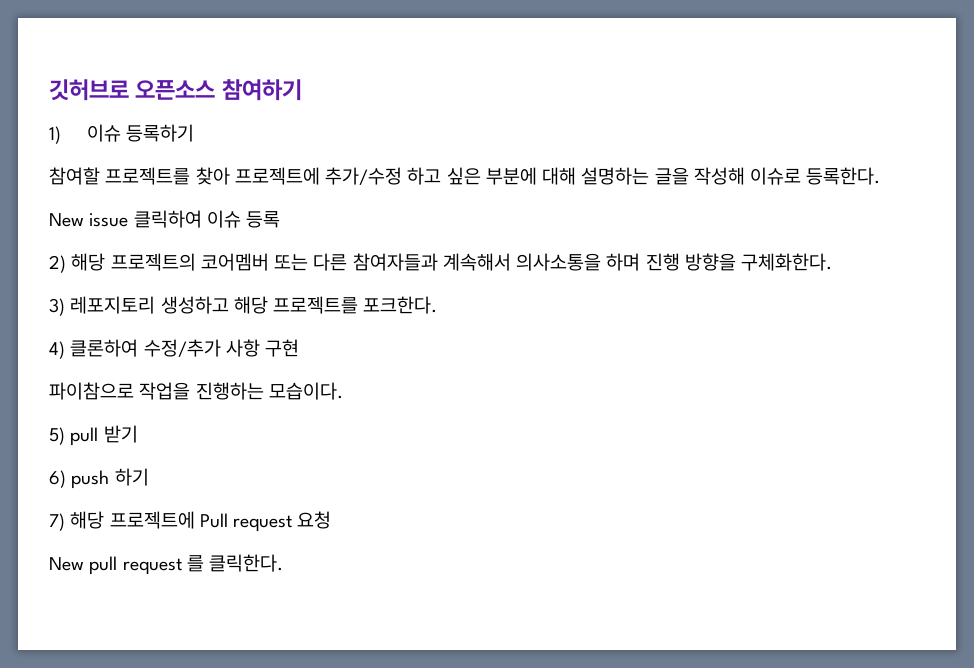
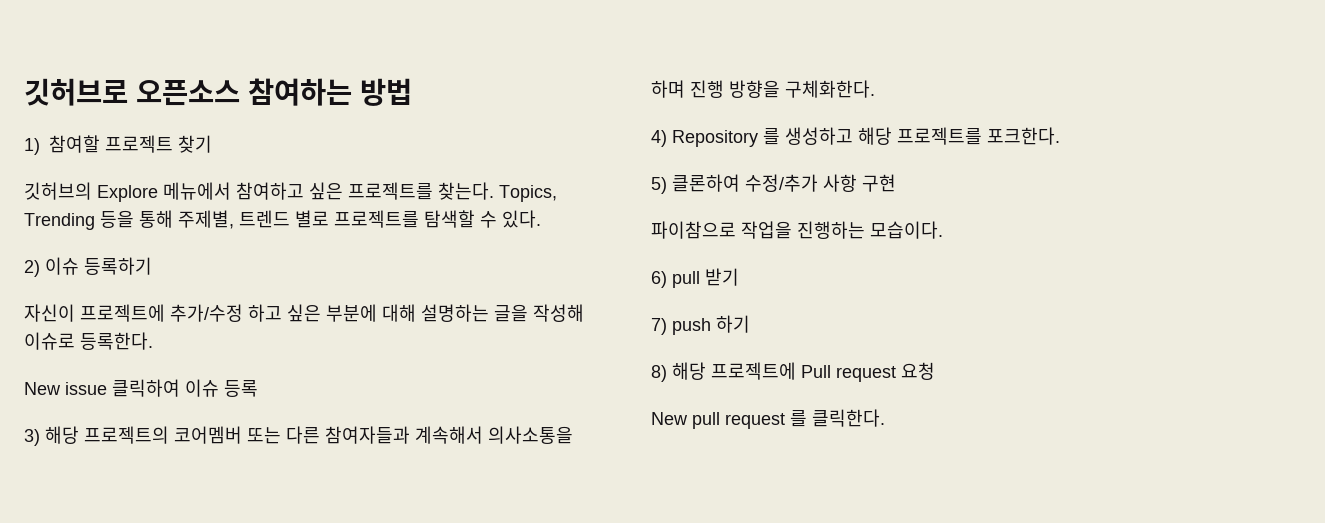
- 깃허브로 오픈소스 참여하기
+ 깃허브로 오픈소스 참여하는 방법
- 1) 이슈 등록하기
+ 1) 참여할 프로젝트 찾기
+ 깃허브의 Explore 메뉴에서 참여하고 싶은 프로젝트를 찾는다. Topics, Trending 등을 통해 주제별, 트렌드 별로 프로젝트를 탐색할 수 있다.
+ 2) 이슈 등록하기
- 참여할 프로젝트를 찾아 프로젝트에 추가/수정 하고 싶은 부분에 대해 설명하는 글을 작성해 이슈로 등록한다.
+ 자신이 프로젝트에 추가/수정 하고 싶은 부분에 대해 설명하는 글을 작성해 이슈로 등록한다.
- 2) 해당 프로젝트의 코어멤버 또는 다른 참여자들과 계속해서 의사소통을 하며 진행 방향을 구체화한다.
+ 3) 해당 프로젝트의 코어멤버 또는 다른 참여자들과 계속해서 의사소통을 하며 진행 방향을 구체화한다.
- 3) 레포지토리 생성하고 해당 프로젝트를 포크한다.
+ 4) Repository 를 생성하고 해당 프로젝트를 포크한다.
- 4) 클론하여 수정/추가 사항 구현
+ 5) 클론하여 수정/추가 사항 구현
- 5) pull 받기
+ 6) pull 받기
- 6) push 하기
+ 7) push 하기
- 7) 해당 프로젝트에 Pull request 요청
+ 8) 해당 프로젝트에 Pull request 요청

